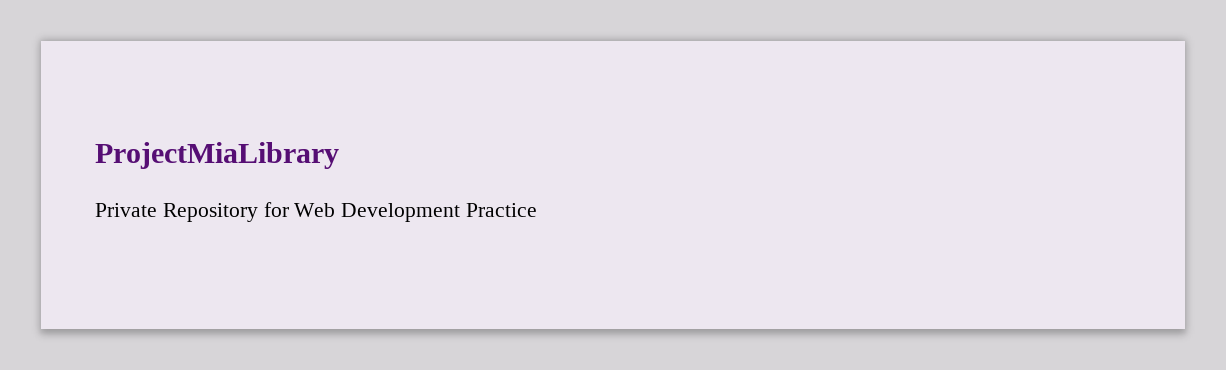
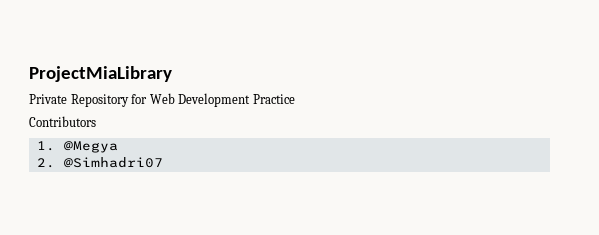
+ Contributors
+ 1. @Megya
+ 2. @Simhadri07

